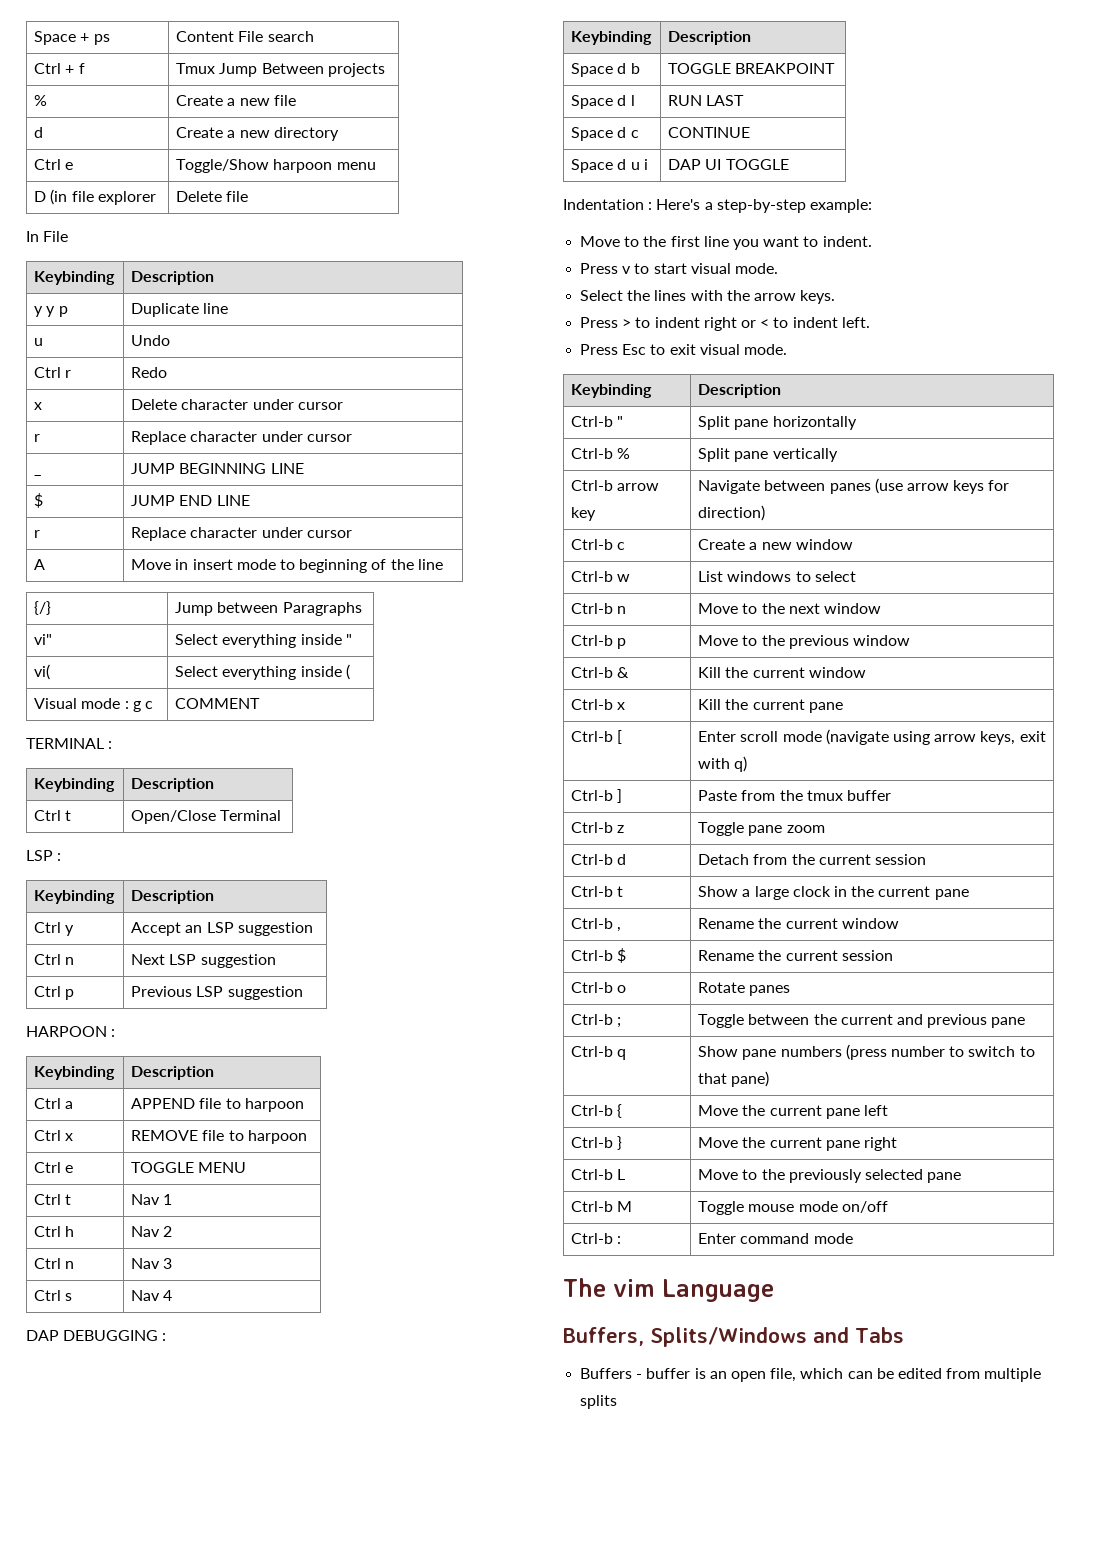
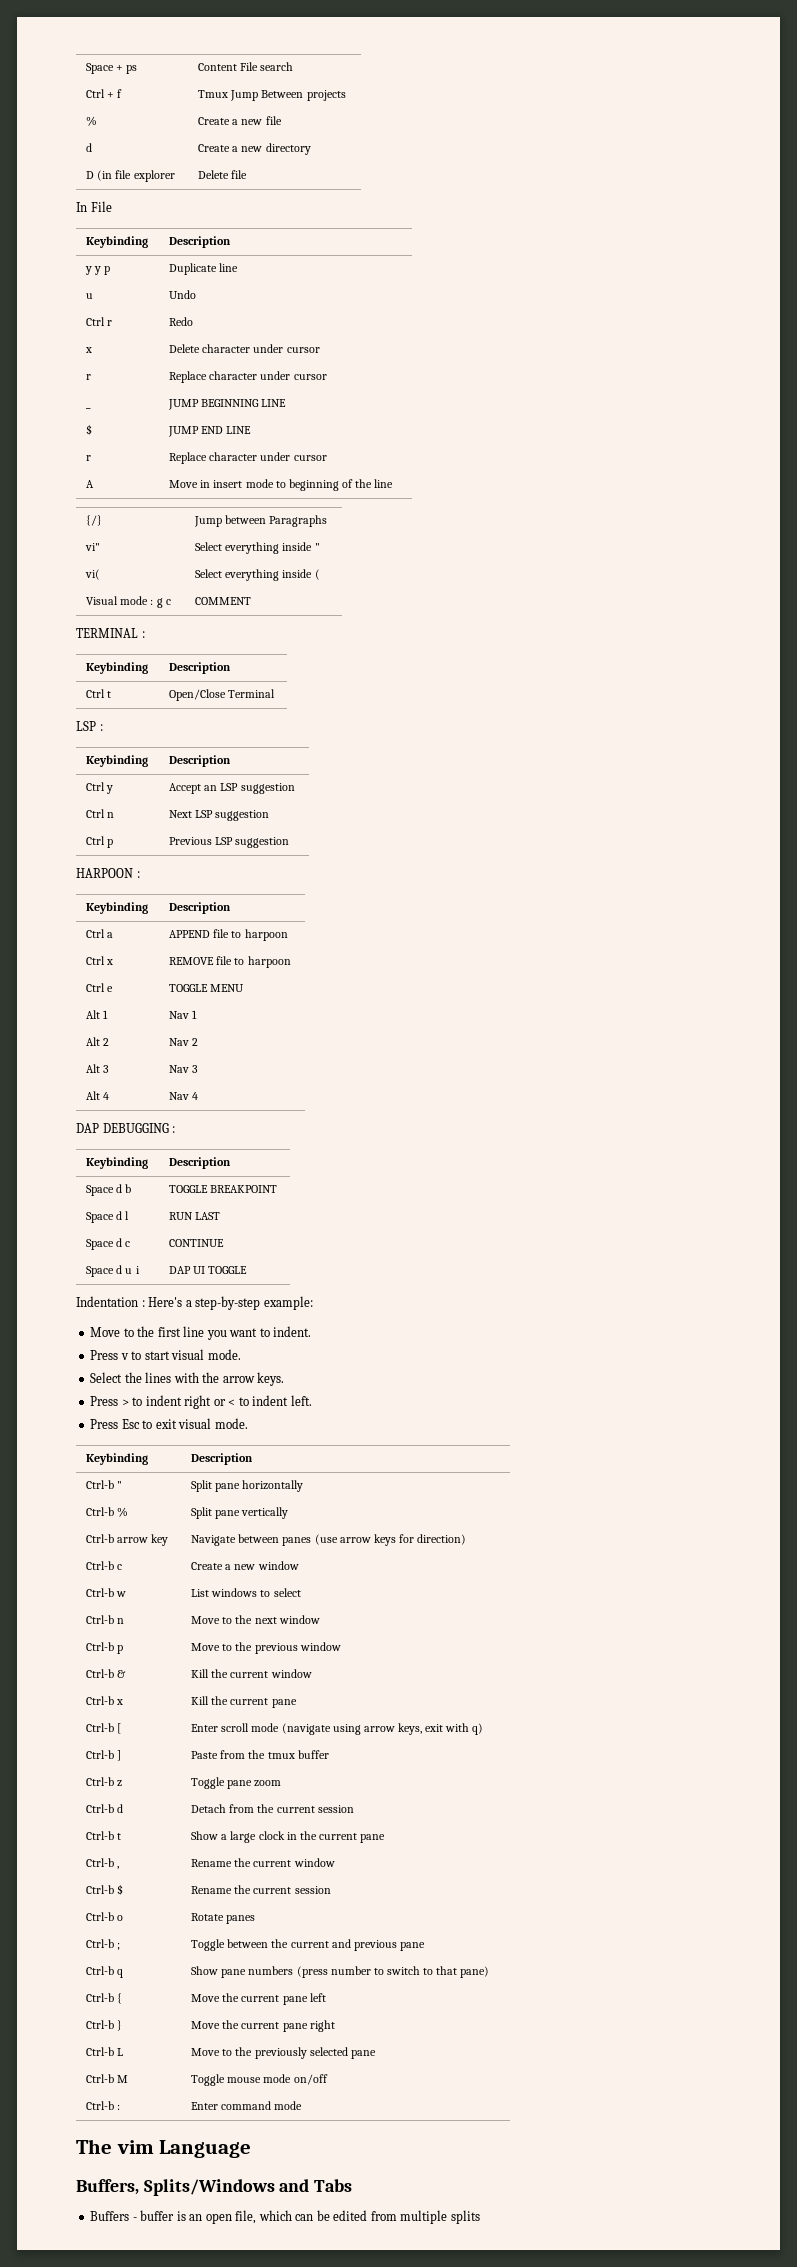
- Ctrl e | Toggle/Show harpoon menu
- Ctrl t | Nav 1
+ Alt 1 | Nav 1
- Ctrl h | Nav 2
+ Alt 2 | Nav 2
- Ctrl n | Nav 3
+ Alt 3 | Nav 3
- Ctrl s | Nav 4
+ Alt 4 | Nav 4

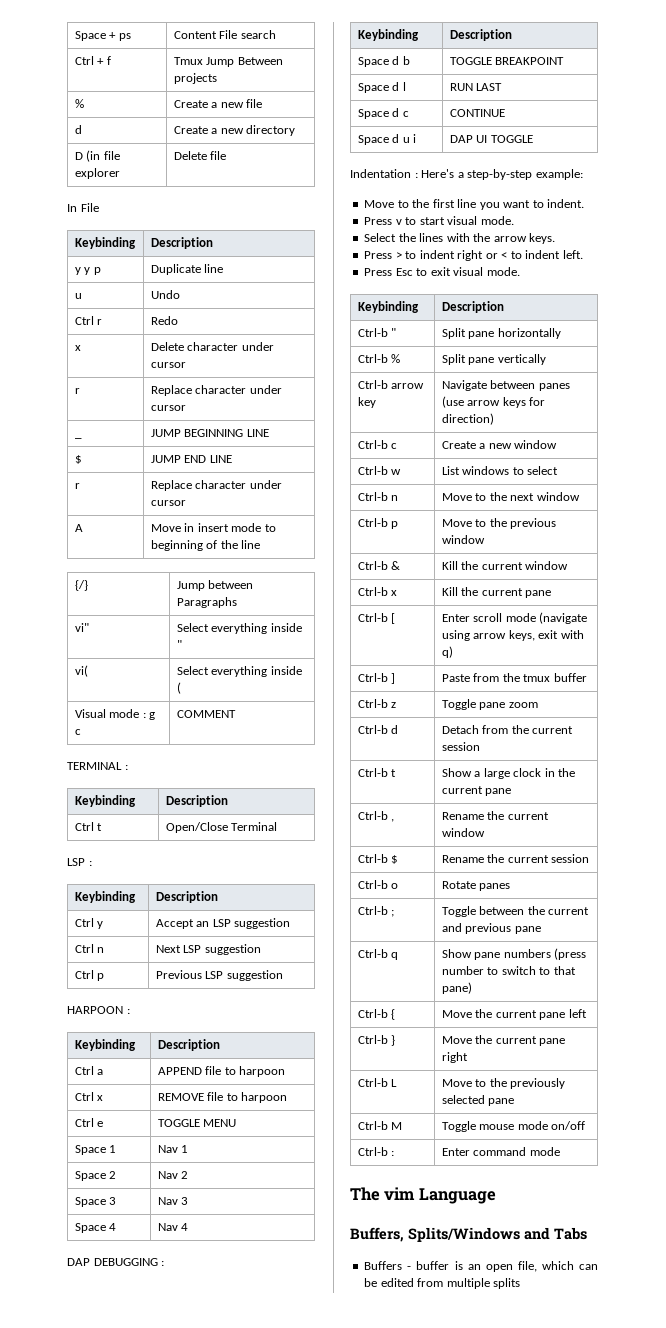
- Alt 1 | Nav 1
+ Space 1 | Nav 1
- Alt 2 | Nav 2
+ Space 2 | Nav 2
- Alt 3 | Nav 3
+ Space 3 | Nav 3
- Alt 4 | Nav 4
+ Space 4 | Nav 4

